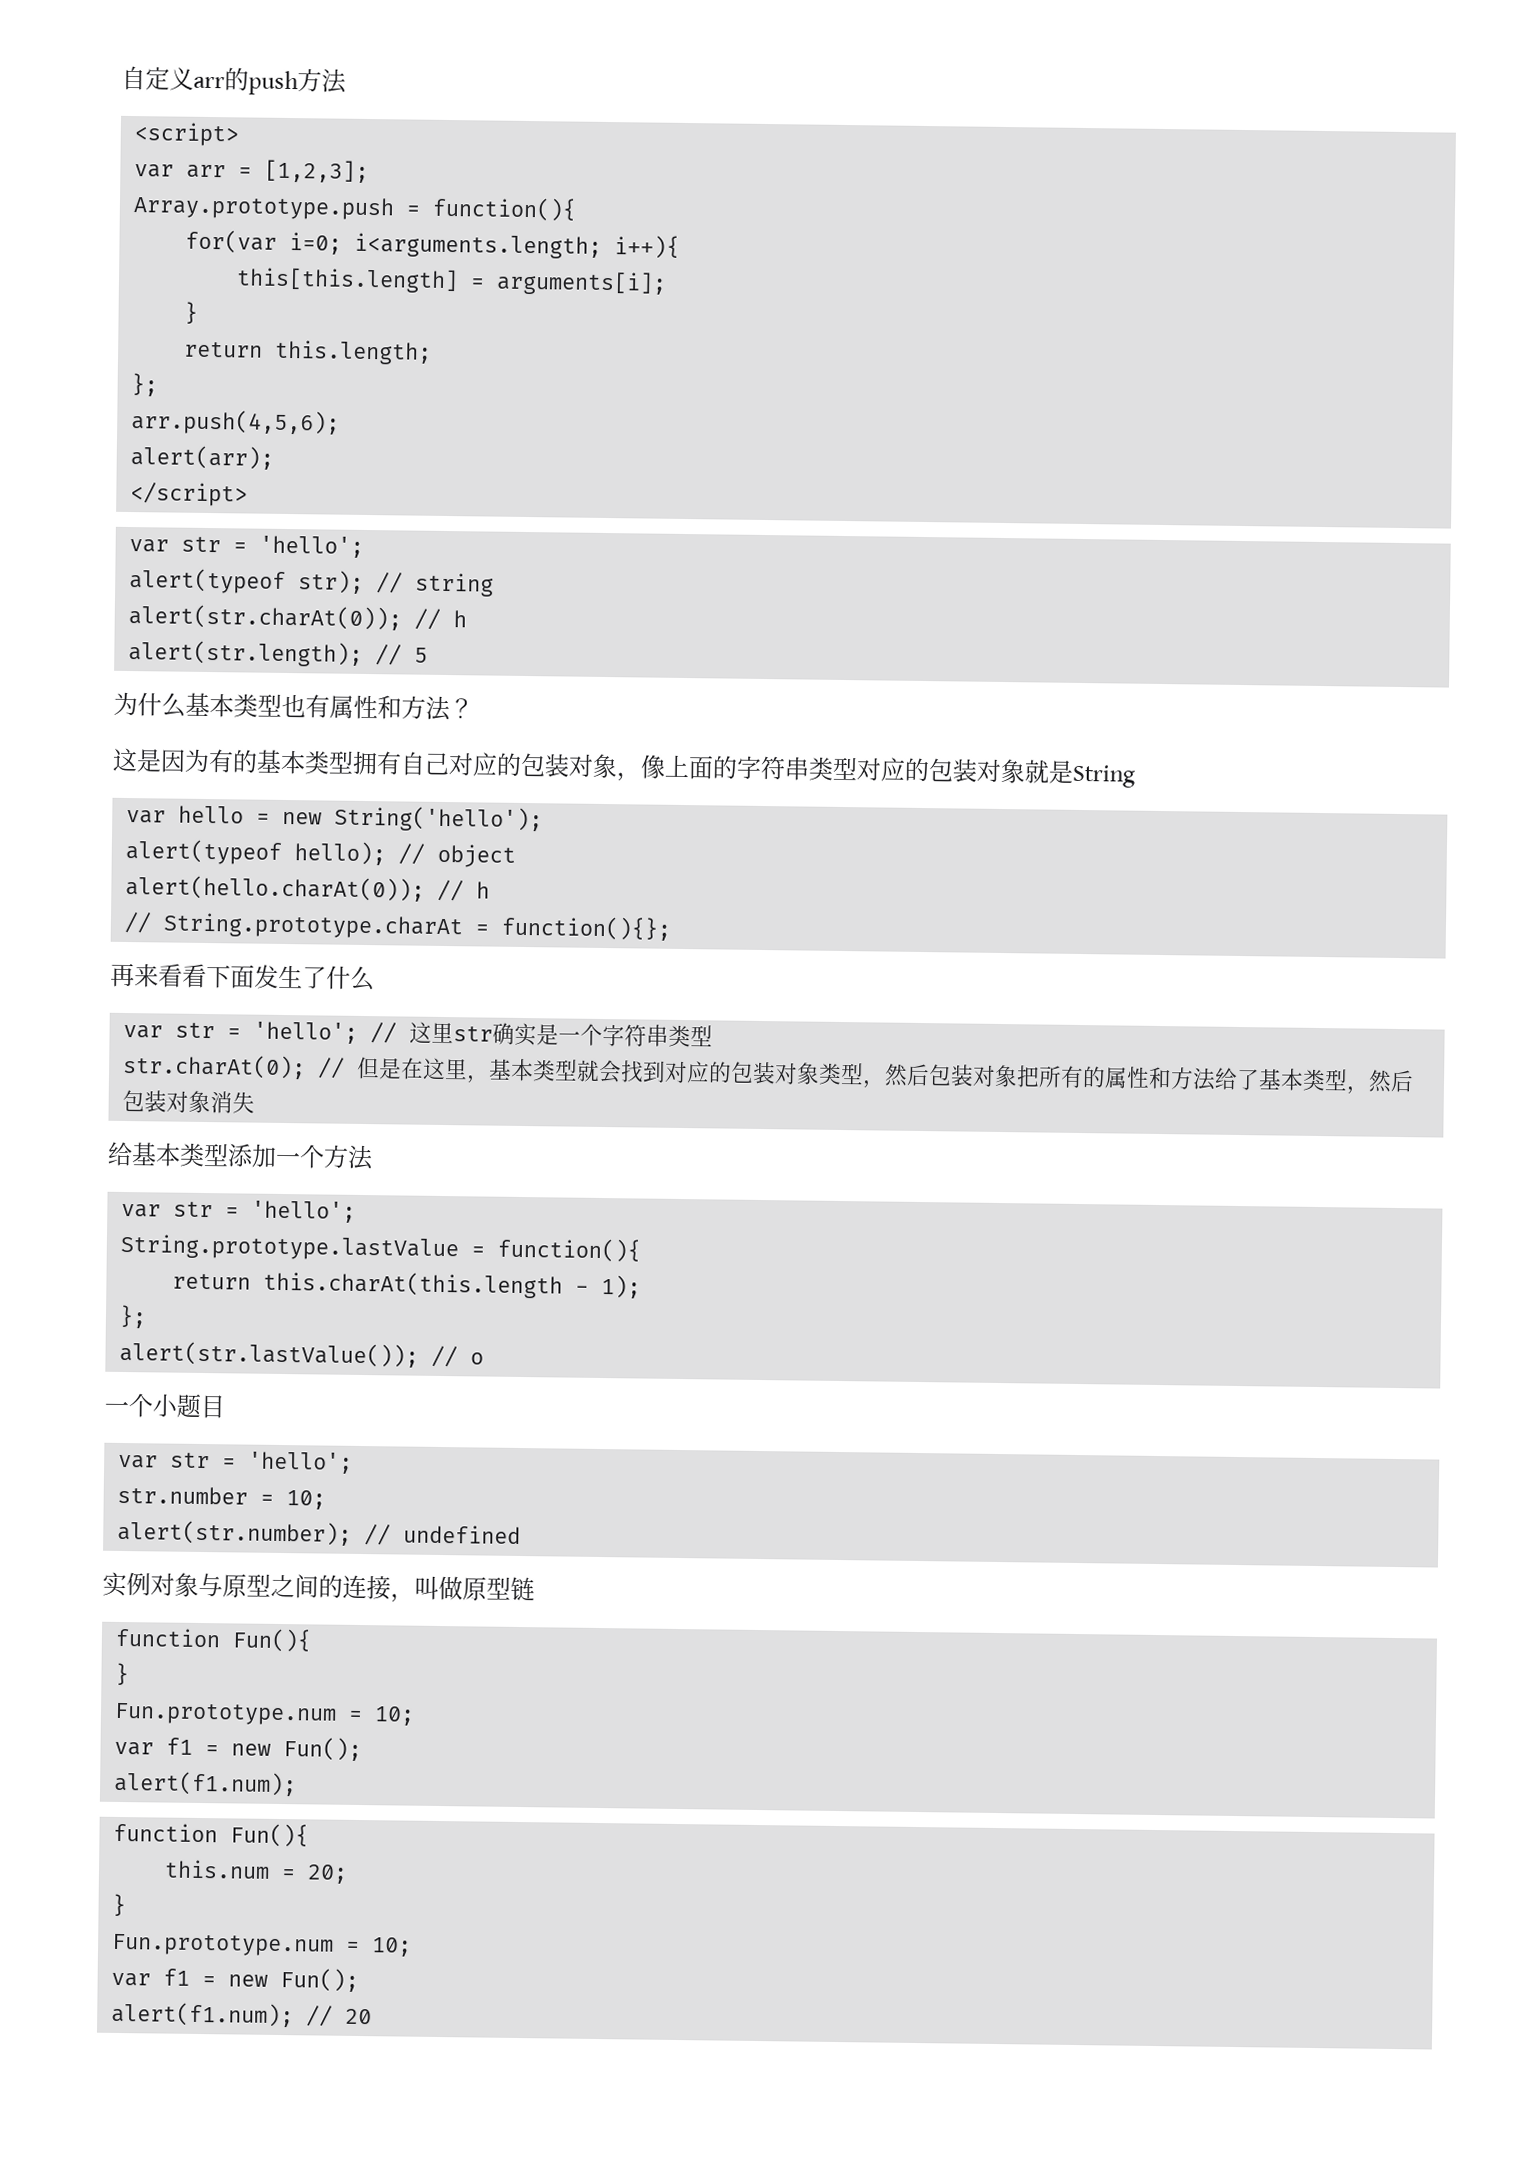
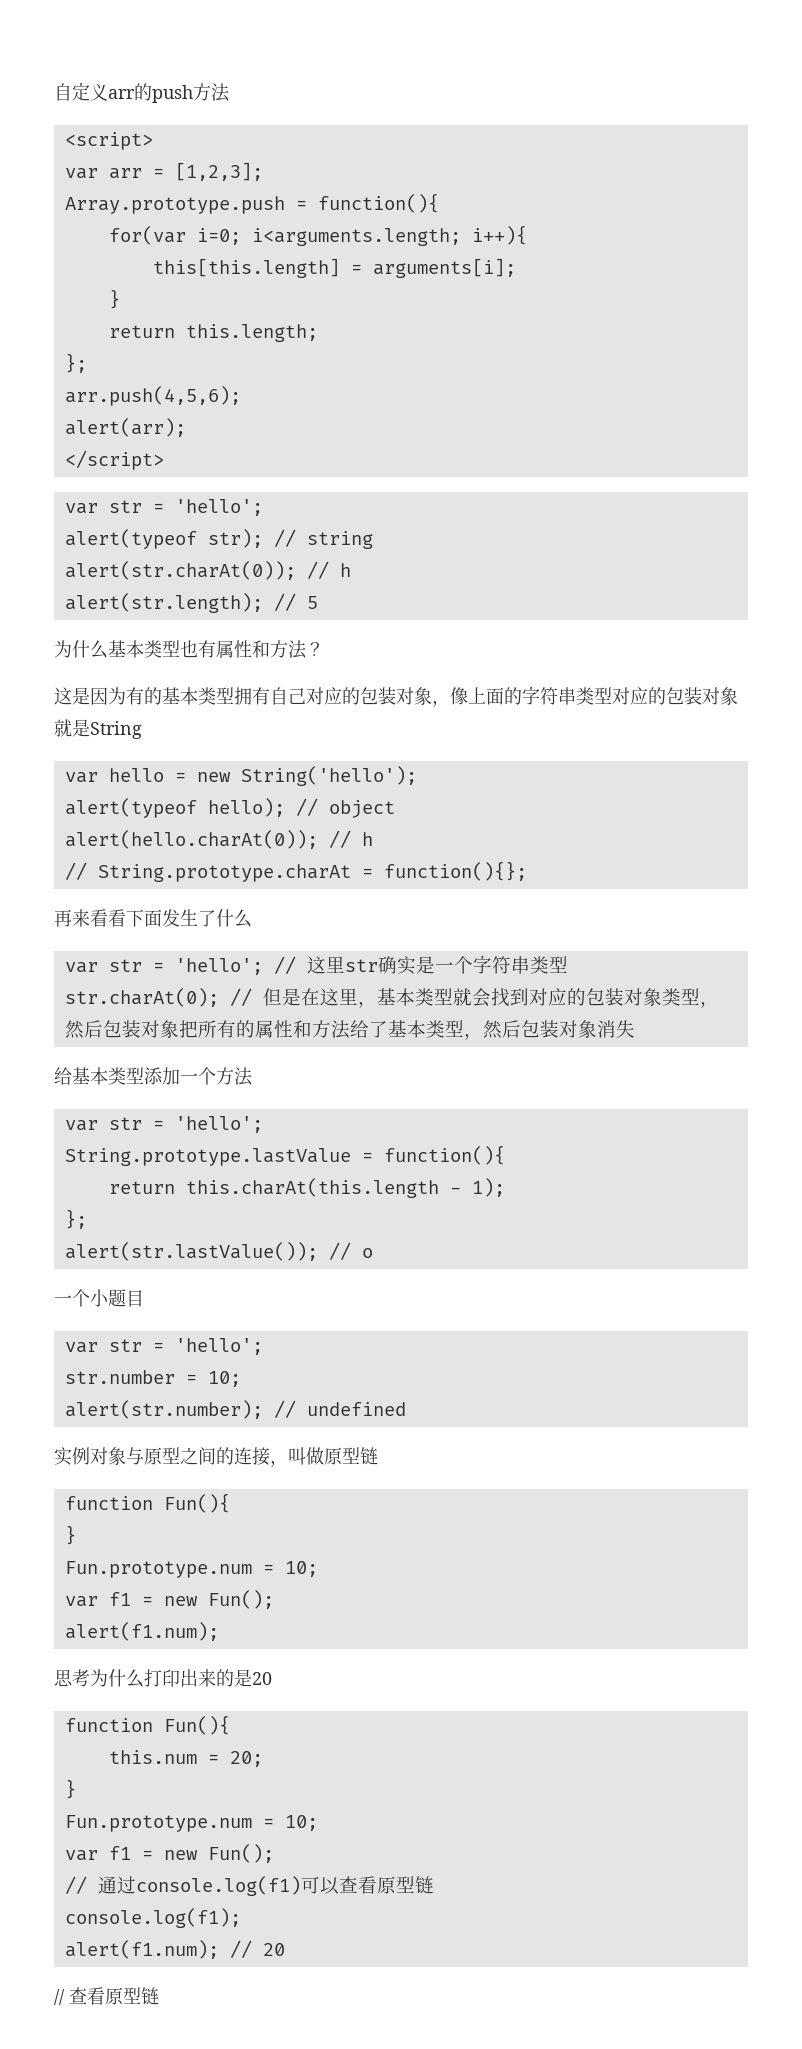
+ 思考为什么打印出来的是20
+ // 通过console.log(f1)可以查看原型链
+ console.log(f1);
+ // 查看原型链

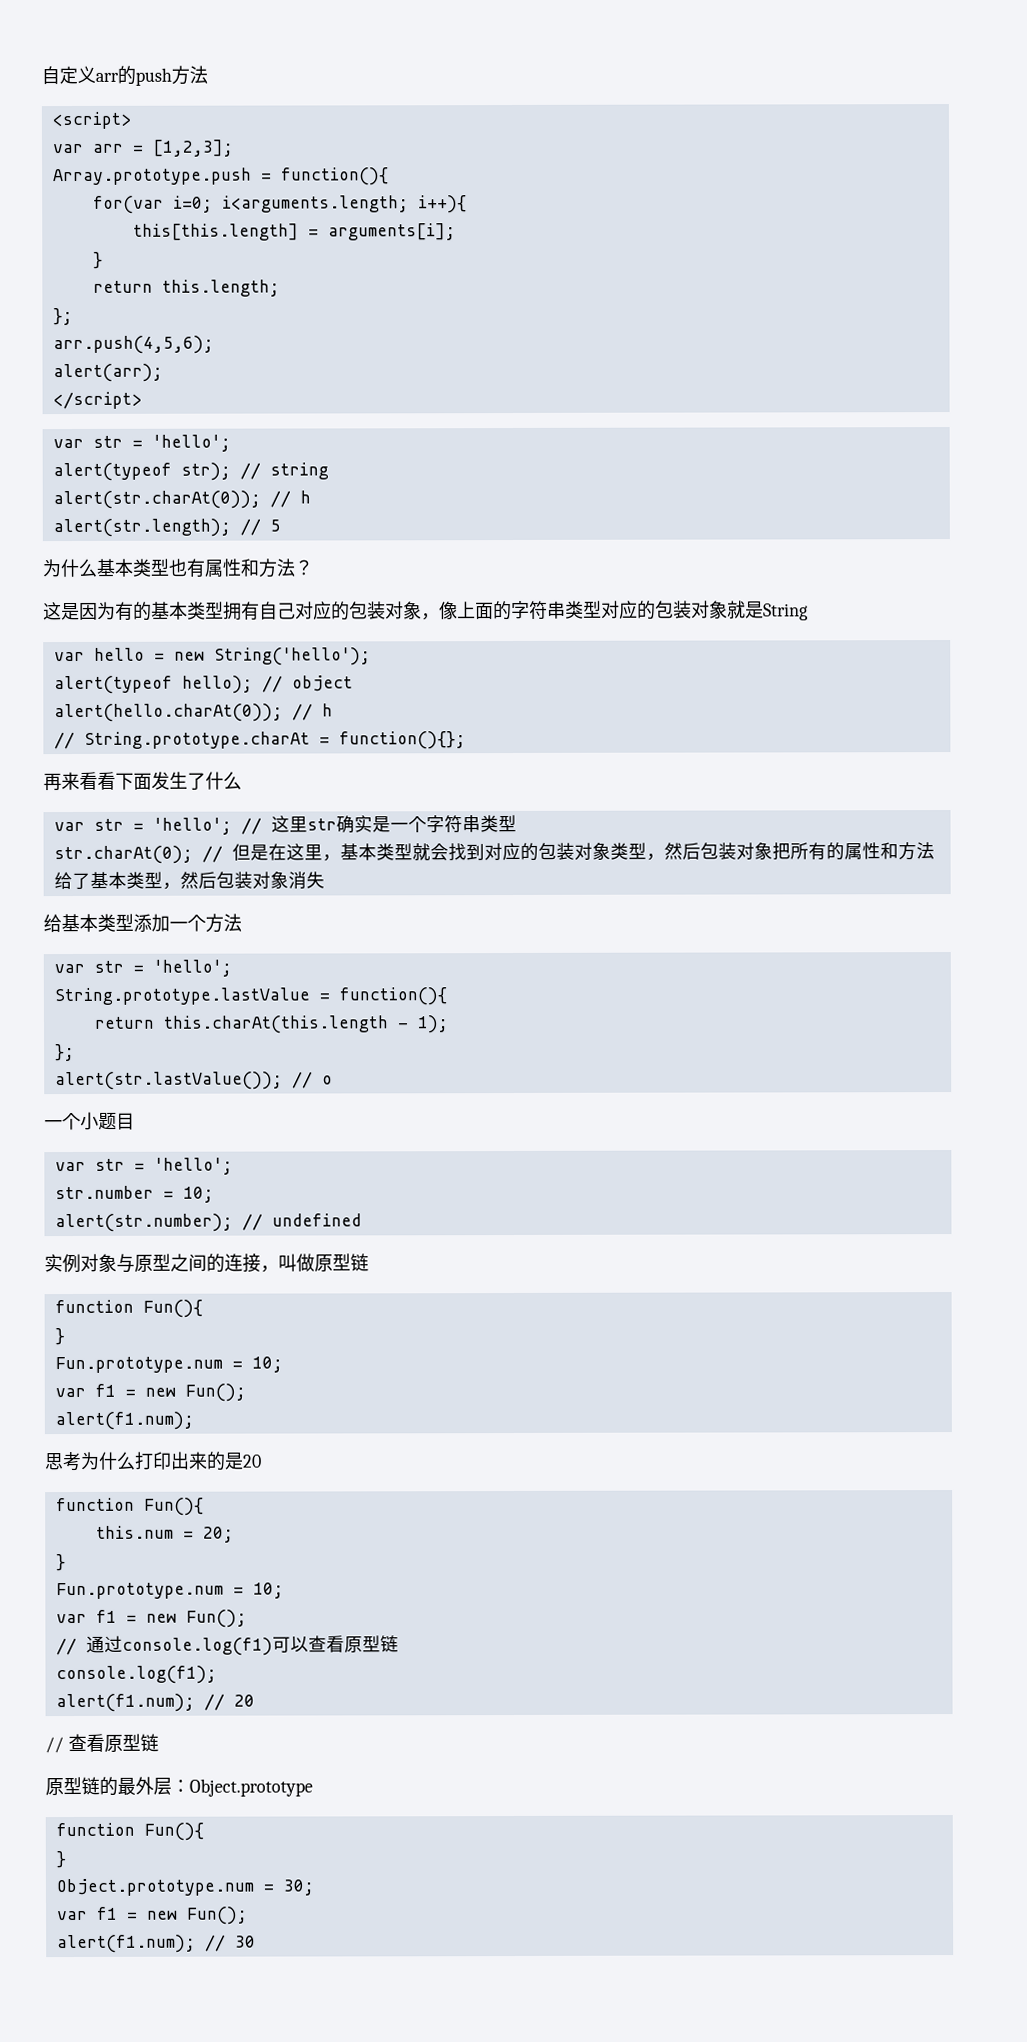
+ 原型链的最外层：Object.prototype
+ function Fun(){
+ }
+ Object.prototype.num = 30;
+ var f1 = new Fun();
+ alert(f1.num); // 30

